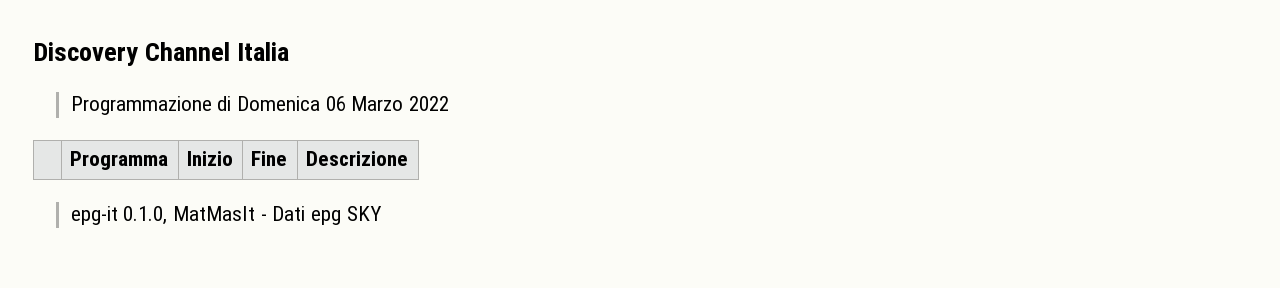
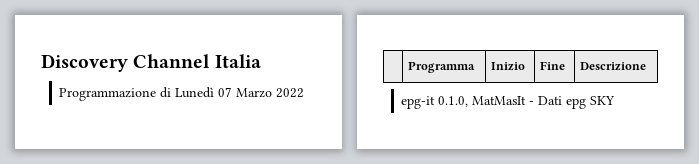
- Programmazione di Domenica 06 Marzo 2022
+ Programmazione di Lunedì 07 Marzo 2022

